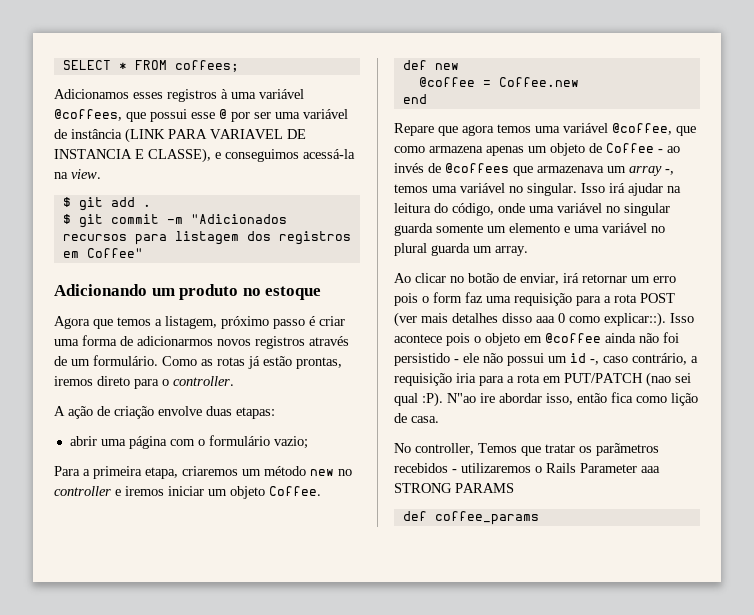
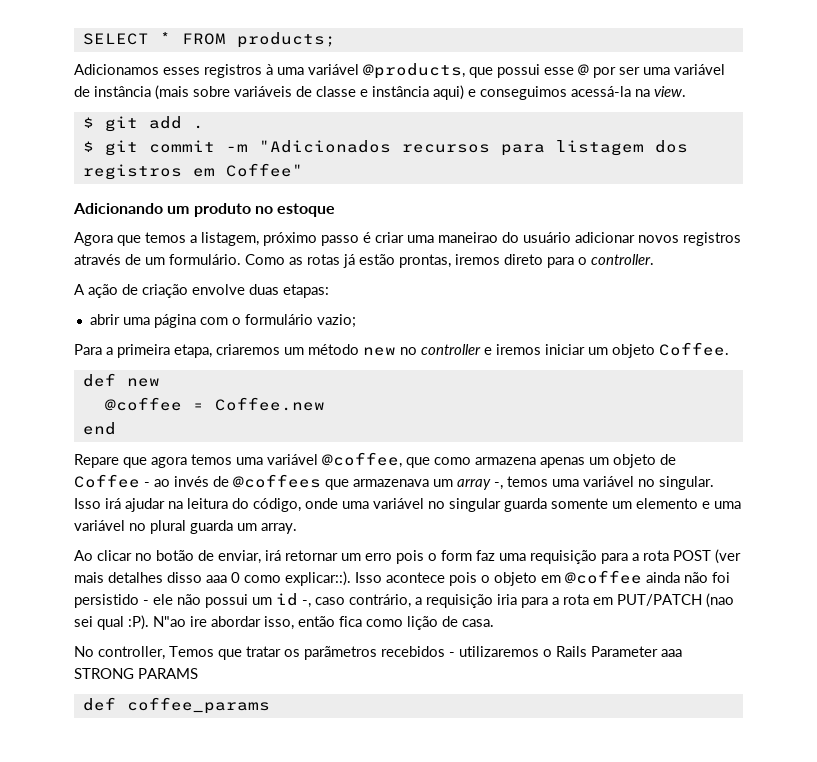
- SELECT * FROM coffees;
+ SELECT * FROM products;
- Adicionamos esses registros à uma variável @coffees, que possui esse @ por ser uma variável de instância (LINK PARA VARIAVEL DE INSTANCIA E CLASSE), e conseguimos acessá-la na view.
+ Adicionamos esses registros à uma variável @products, que possui esse @ por ser uma variável de instância (mais sobre variáveis de classe e instância aqui) e conseguimos acessá-la na view.
- Agora que temos a listagem, próximo passo é criar uma forma de adicionarmos novos registros através de um formulário.
+ Agora que temos a listagem, próximo passo é criar uma maneirao do usuário adicionar novos registros através de um formulário.

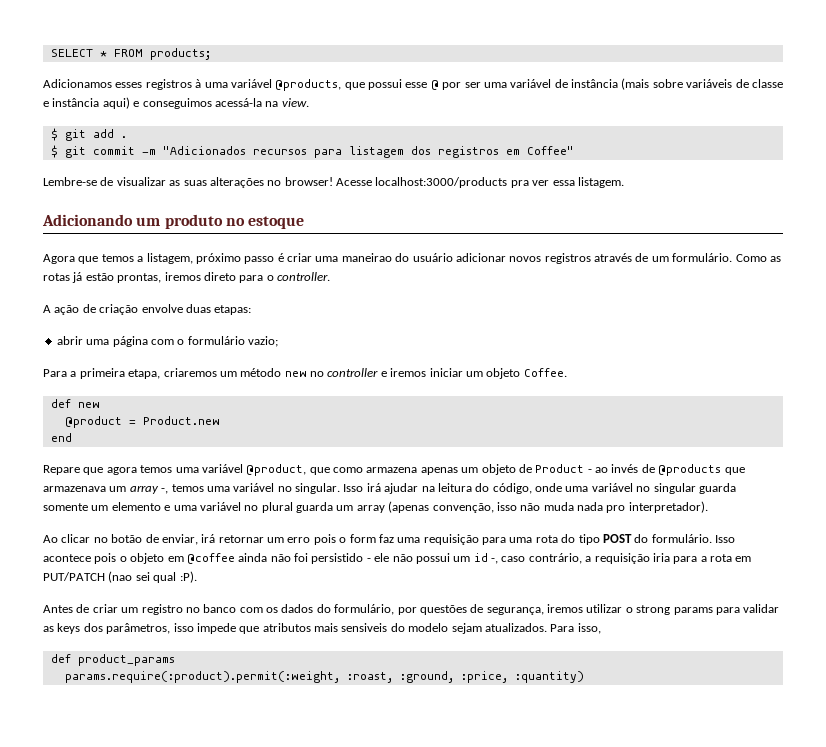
+ Lembre-se de visualizar as suas alterações no browser! Acesse localhost:3000/products pra ver essa listagem.
- @coffee = Coffee.new
+ @product = Product.new
- Repare que agora temos uma variável @coffee, que como armazena apenas um objeto de Coffee - ao invés de @coffees que armazenava um array -, temos uma variável no singular.
+ Repare que agora temos uma variável @product, que como armazena apenas um objeto de Product - ao invés de @products que armazenava um array -, temos uma variável no singular.
- Isso irá ajudar na leitura do código, onde uma variável no singular guarda somente um elemento e uma variável no plural guarda um array.
+ Isso irá ajudar na leitura do código, onde uma variável no singular guarda somente um elemento e uma variável no plural guarda um array (apenas convenção, isso não muda nada pro interpretador).
- Ao clicar no botão de enviar, irá retornar um erro pois o form faz uma requisição para a rota POST (ver mais detalhes disso aaa 0 como explicar::).
+ Ao clicar no botão de enviar, irá retornar um erro pois o form faz uma requisição para uma rota do tipo POST do formulário.
- Isso acontece pois o objeto em @coffee ainda não foi persistido - ele não possui um id -, caso contrário, a requisição iria para a rota em PUT/PATCH (nao sei qual :P). N"ao ire abordar isso, então fica como lição de casa.
- No controller, Temos que tratar os parãmetros recebidos - utilizaremos o Rails Parameter aaa STRONG PARAMS
- def coffee_params
+ Isso acontece pois o objeto em @coffee ainda não foi persistido - ele não possui um id -, caso contrário, a requisição iria para a rota em PUT/PATCH (nao sei qual :P).
+ Antes de criar um registro no banco com os dados do formulário, por questões de segurança, iremos utilizar o strong params para validar as keys dos parâmetros, isso impede que atributos mais sensiveis do modelo sejam atualizados. Para isso,
+ def product_params
+ params.require(:product).permit(:weight, :roast, :ground, :price, :quantity)

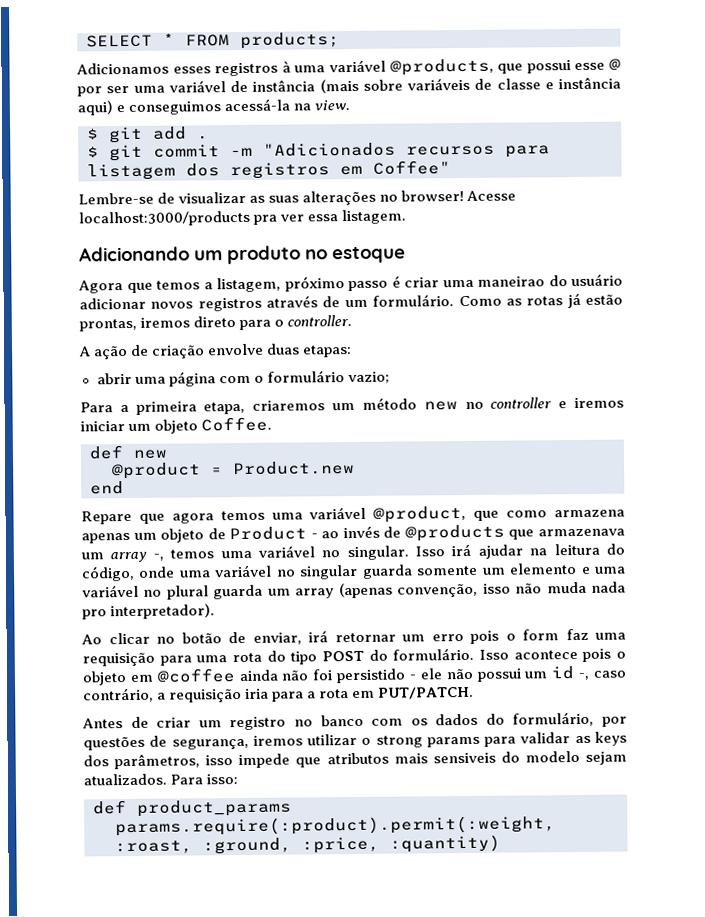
- Isso acontece pois o objeto em @coffee ainda não foi persistido - ele não possui um id -, caso contrário, a requisição iria para a rota em PUT/PATCH (nao sei qual :P).
+ Isso acontece pois o objeto em @coffee ainda não foi persistido - ele não possui um id -, caso contrário, a requisição iria para a rota em PUT/PATCH.
- Para isso,
+ Para isso:

